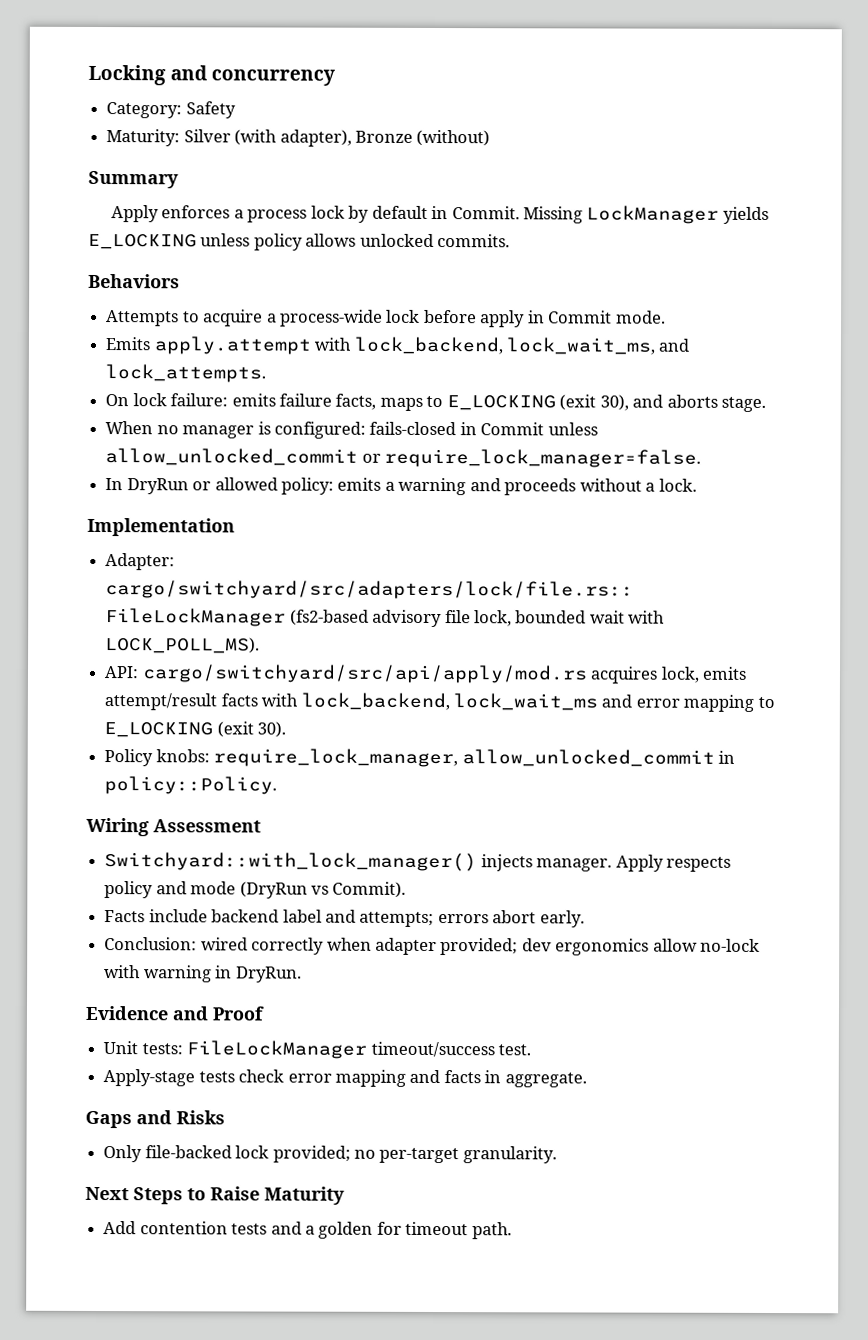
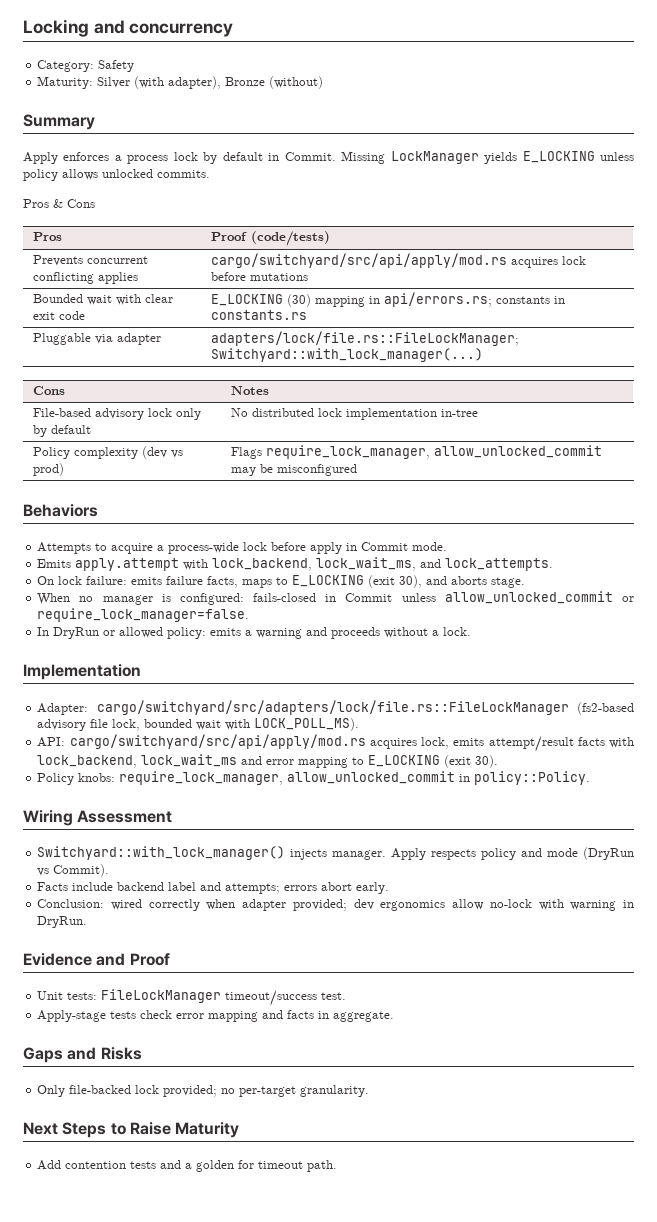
+ Pros & Cons
+ Pros | Proof (code/tests)
+ Prevents concurrent conflicting applies | cargo/switchyard/src/api/apply/mod.rs acquires lock before mutations
+ Bounded wait with clear exit code | E_LOCKING (30) mapping in api/errors.rs; constants in constants.rs
+ Pluggable via adapter | adapters/lock/file.rs::FileLockManager; Switchyard::with_lock_manager(...)
+ Cons | Notes
+ File-based advisory lock only by default | No distributed lock implementation in-tree
+ Policy complexity (dev vs prod) | Flags require_lock_manager, allow_unlocked_commit may be misconfigured

